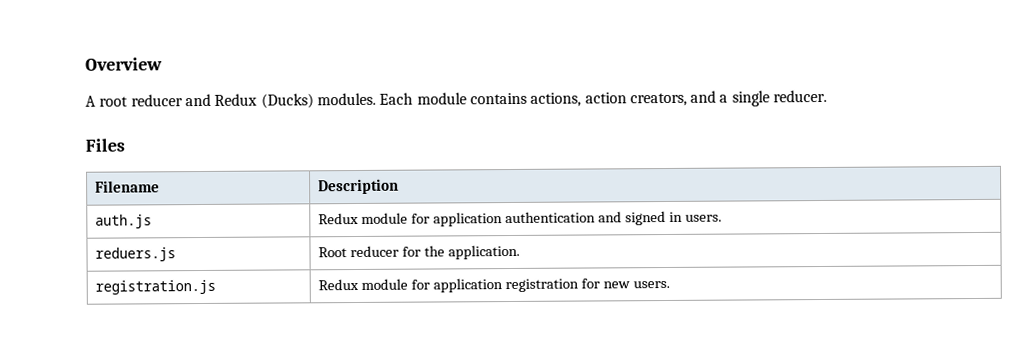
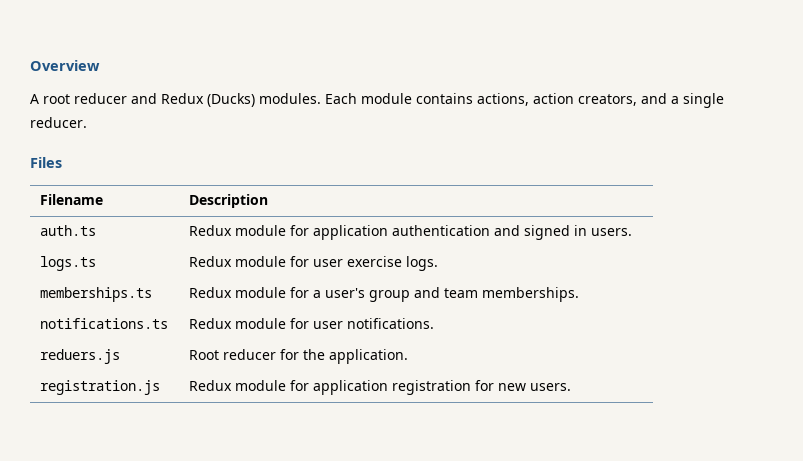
- auth.js | Redux module for application authentication and signed in users.
+ auth.ts | Redux module for application authentication and signed in users.
+ logs.ts | Redux module for user exercise logs.
+ memberships.ts | Redux module for a user's group and team memberships.
+ notifications.ts | Redux module for user notifications.

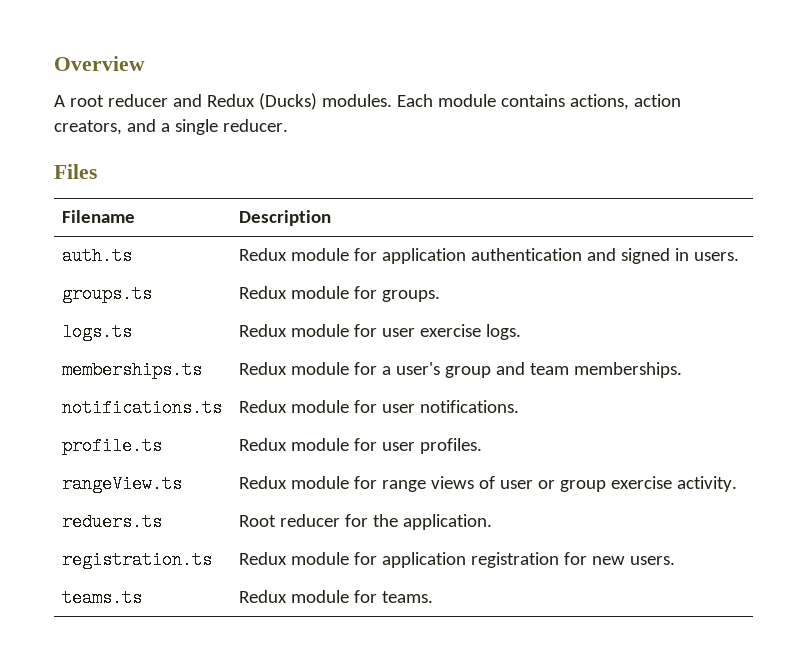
+ groups.ts | Redux module for groups.
- reduers.js | Root reducer for the application.
+ profile.ts | Redux module for user profiles.
+ rangeView.ts | Redux module for range views of user or group exercise activity.
+ reduers.ts | Root reducer for the application.
- registration.js | Redux module for application registration for new users.
+ registration.ts | Redux module for application registration for new users.
+ teams.ts | Redux module for teams.

